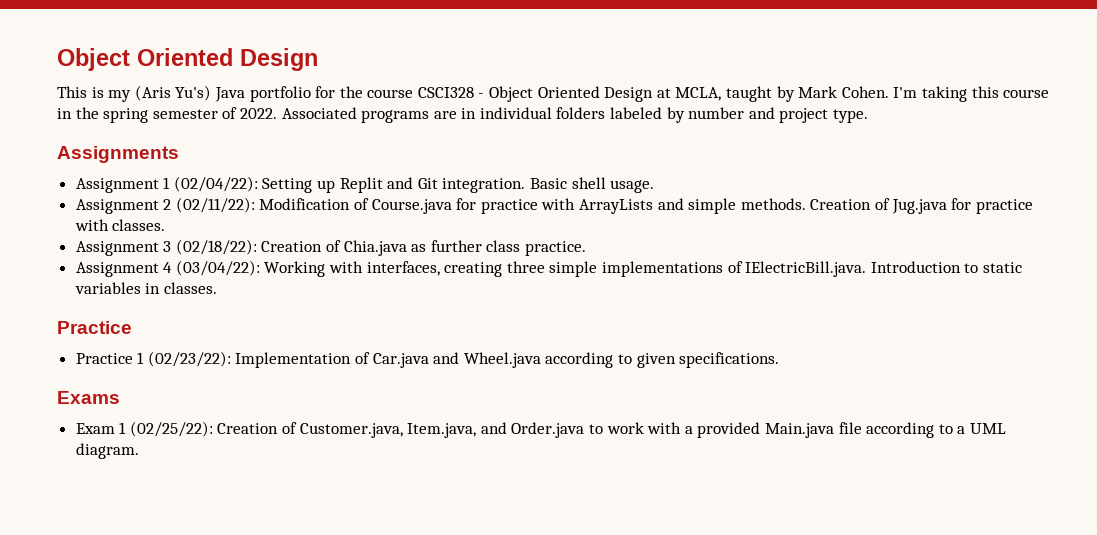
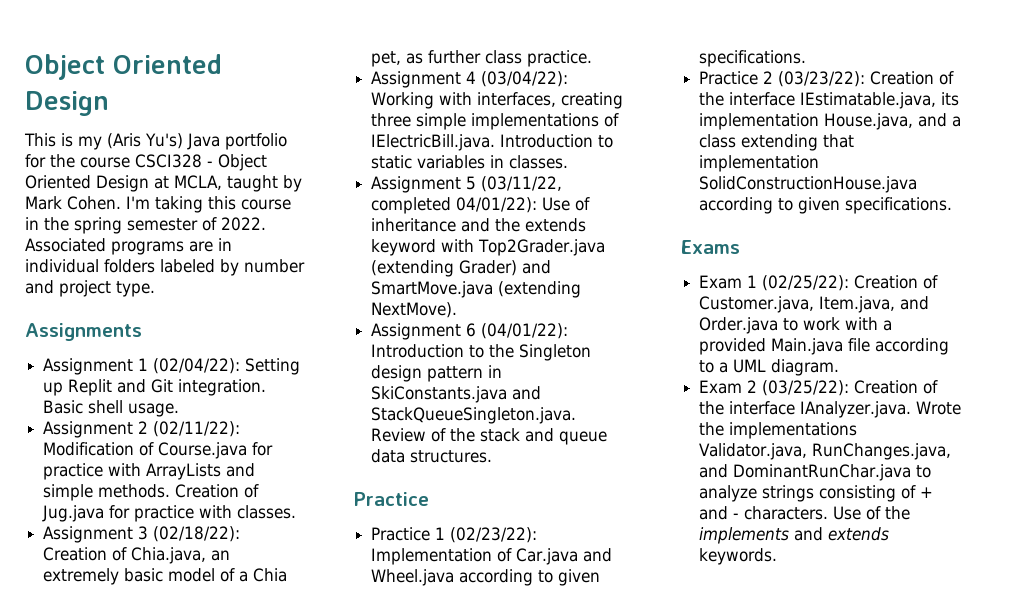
- Assignment 3 (02/18/22): Creation of Chia.java as further class practice.
+ Assignment 3 (02/18/22): Creation of Chia.java, an extremely basic model of a Chia pet, as further class practice.
+ Assignment 5 (03/11/22, completed 04/01/22): Use of inheritance and the extends keyword with Top2Grader.java (extending Grader) and SmartMove.java (extending NextMove).
+ Assignment 6 (04/01/22): Introduction to the Singleton design pattern in SkiConstants.java and StackQueueSingleton.java. Review of the stack and queue data structures.
+ Practice 2 (03/23/22): Creation of the interface IEstimatable.java, its implementation House.java, and a class extending that implementation SolidConstructionHouse.java according to given specifications.
+ Exam 2 (03/25/22): Creation of the interface IAnalyzer.java. Wrote the implementations Validator.java, RunChanges.java, and DominantRunChar.java to analyze strings consisting of + and - characters. Use of the implements and extends keywords.

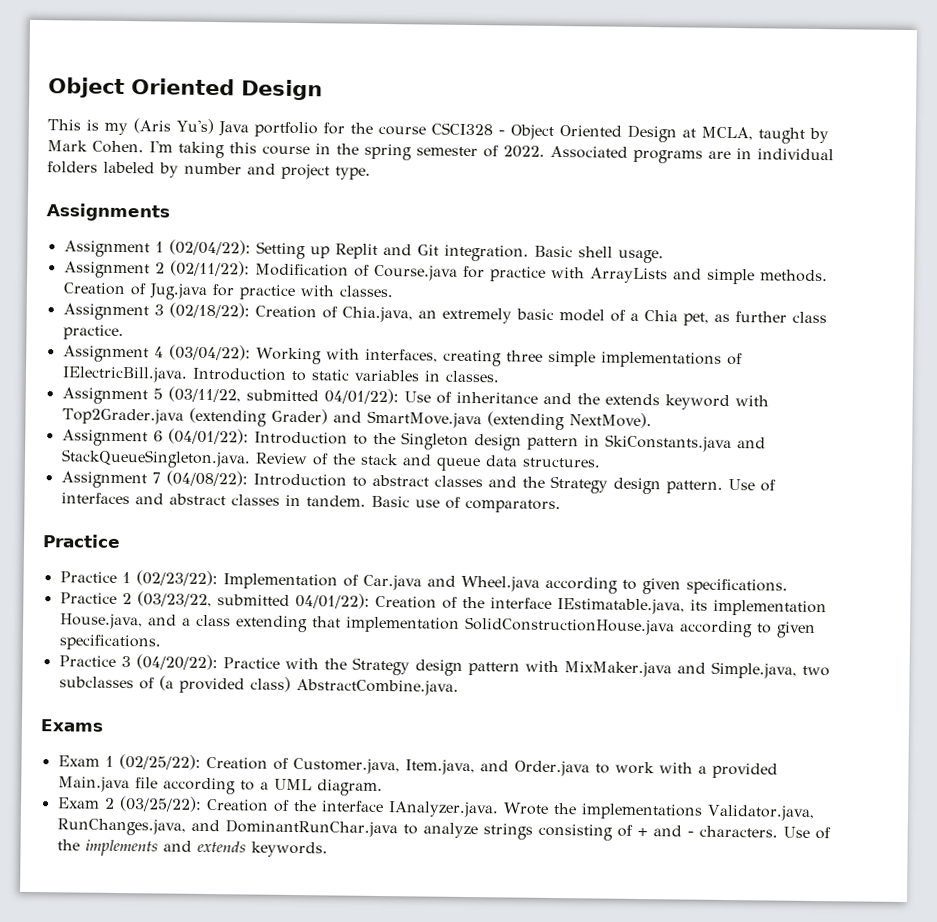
- Assignment 5 (03/11/22, completed 04/01/22): Use of inheritance and the extends keyword with Top2Grader.java (extending Grader) and SmartMove.java (extending NextMove).
+ Assignment 5 (03/11/22, submitted 04/01/22): Use of inheritance and the extends keyword with Top2Grader.java (extending Grader) and SmartMove.java (extending NextMove).
+ Assignment 7 (04/08/22): Introduction to abstract classes and the Strategy design pattern. Use of interfaces and abstract classes in tandem. Basic use of comparators.
- Practice 2 (03/23/22): Creation of the interface IEstimatable.java, its implementation House.java, and a class extending that implementation SolidConstructionHouse.java according to given specifications.
+ Practice 2 (03/23/22, submitted 04/01/22): Creation of the interface IEstimatable.java, its implementation House.java, and a class extending that implementation SolidConstructionHouse.java according to given specifications.
+ Practice 3 (04/20/22): Practice with the Strategy design pattern with MixMaker.java and Simple.java, two subclasses of (a provided class) AbstractCombine.java.

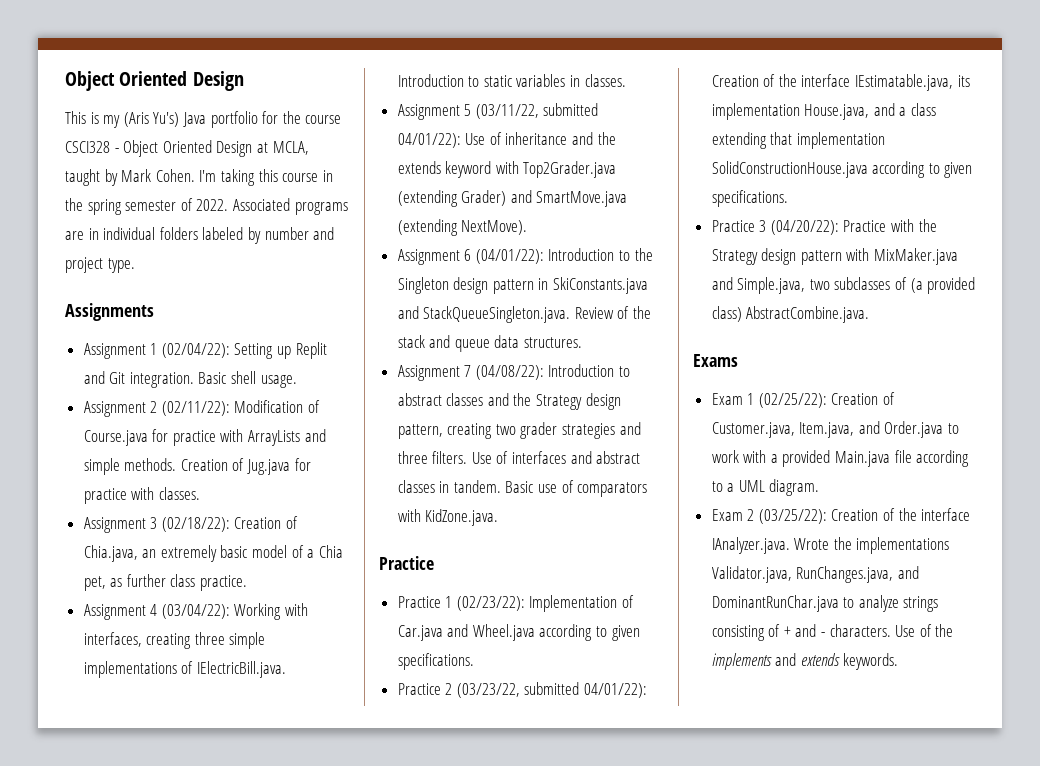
- Assignment 7 (04/08/22): Introduction to abstract classes and the Strategy design pattern.
+ Assignment 7 (04/08/22): Introduction to abstract classes and the Strategy design pattern, creating two grader strategies and three filters.
- Basic use of comparators.
+ Basic use of comparators with KidZone.java.

